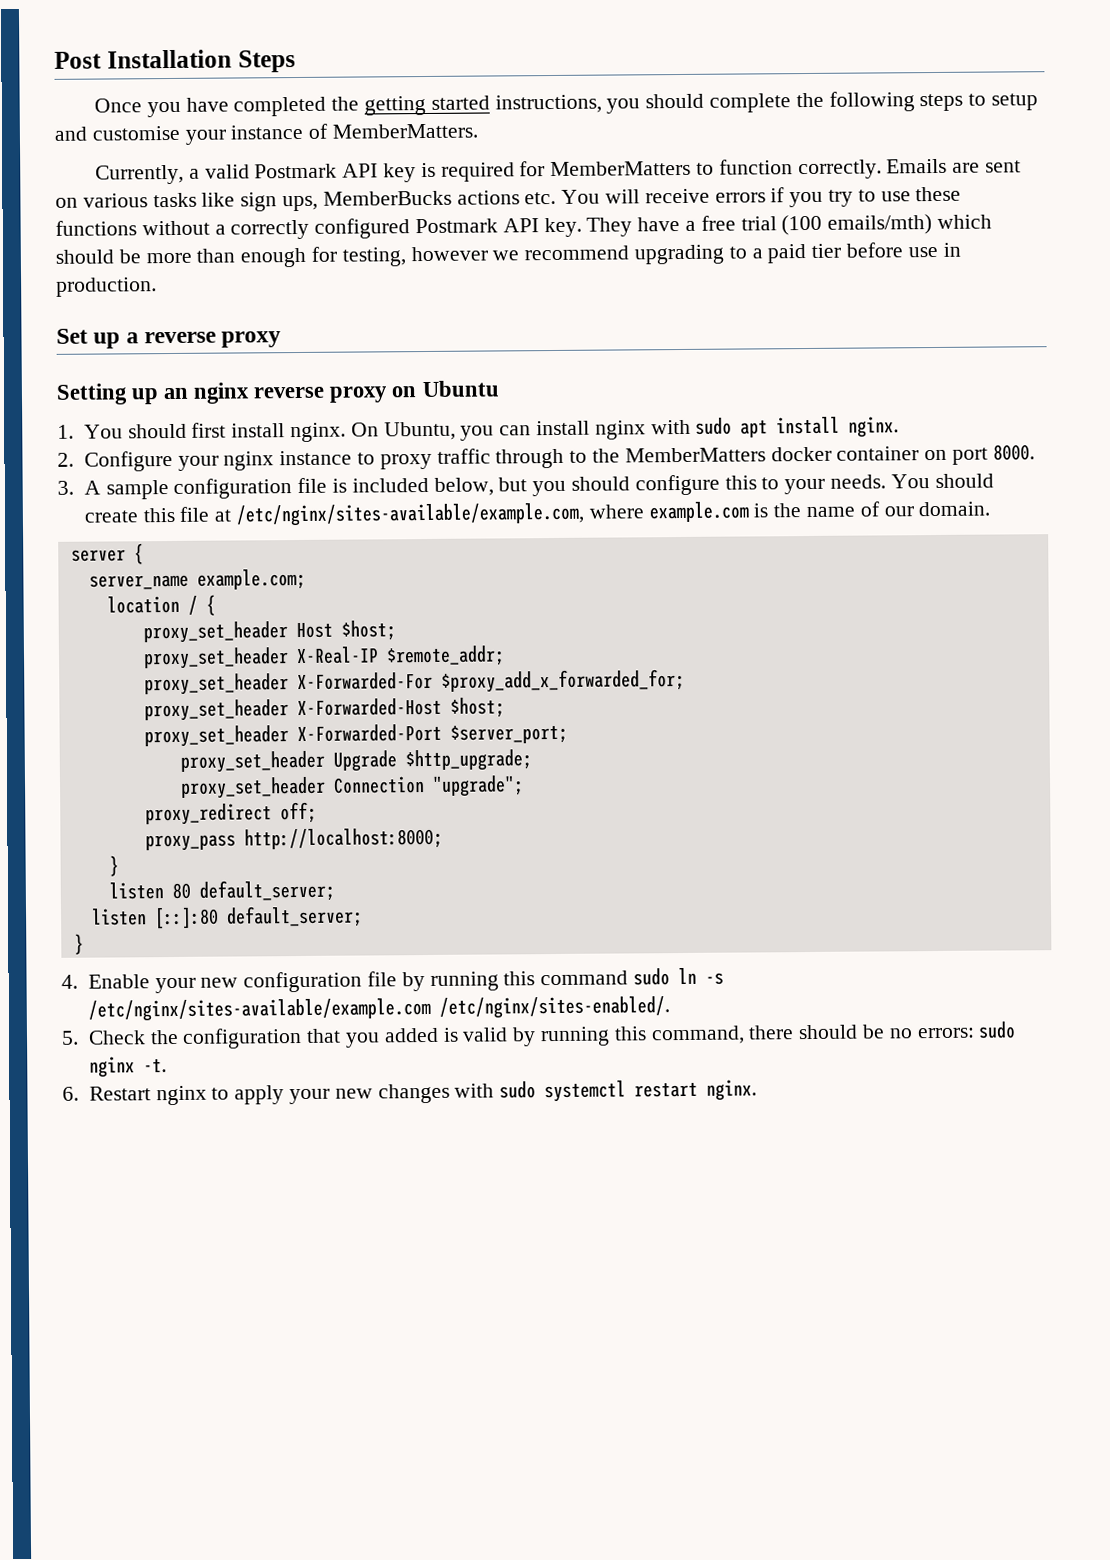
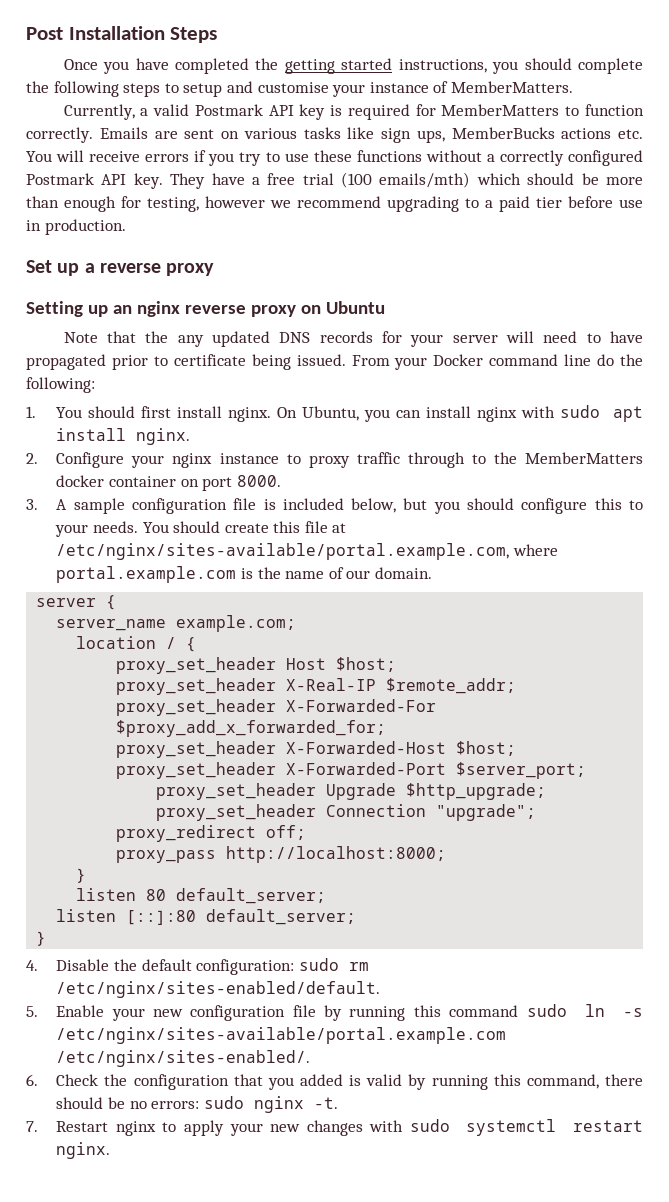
+ Note that the any updated DNS records for your server will need to have propagated prior to certificate being issued. From your Docker command line do the following:
- You should create this file at /etc/nginx/sites-available/example.com, where example.com is the name of our domain.
+ You should create this file at /etc/nginx/sites-available/portal.example.com, where portal.example.com is the name of our domain.
- 4. Enable your new configuration file by running this command sudo ln -s /etc/nginx/sites-available/example.com /etc/nginx/sites-enabled/.
+ 4. Disable the default configuration: sudo rm /etc/nginx/sites-enabled/default.
+ 5. Enable your new configuration file by running this command sudo ln -s /etc/nginx/sites-available/portal.example.com /etc/nginx/sites-enabled/.
- 5. Check the configuration that you added is valid by running this command, there should be no errors: sudo nginx -t.
+ 6. Check the configuration that you added is valid by running this command, there should be no errors: sudo nginx -t.
- 6. Restart nginx to apply your new changes with sudo systemctl restart nginx.
+ 7. Restart nginx to apply your new changes with sudo systemctl restart nginx.

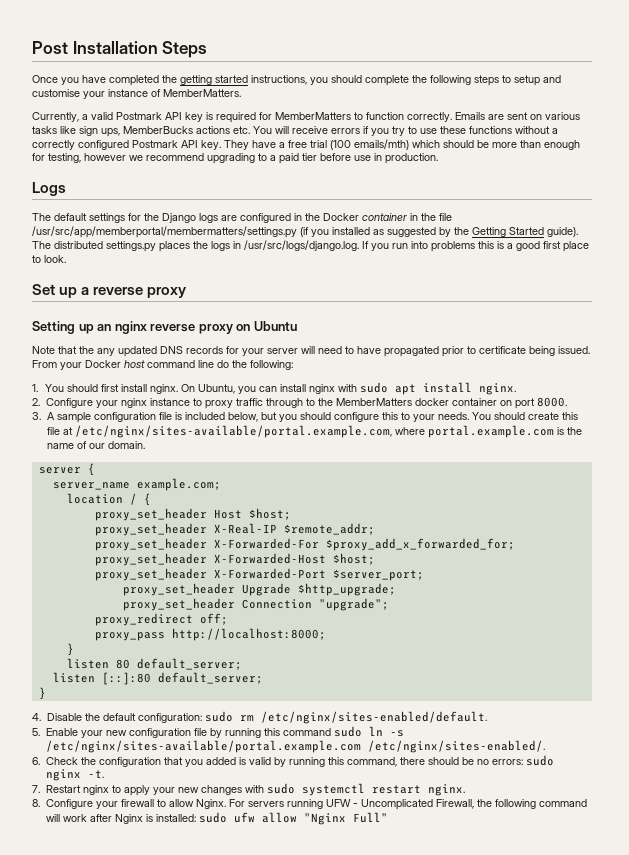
+ Logs
+ The default settings for the Django logs are configured in the Docker container in the file /usr/src/app/memberportal/membermatters/settings.py (if you installed as suggested by the Getting Started guide). The distributed settings.py places the logs in /usr/src/logs/django.log. If you run into problems this is a good first place to look.
- From your Docker command line do the following:
+ From your Docker host command line do the following:
+ 8. Configure your firewall to allow Nginx. For servers running UFW - Uncomplicated Firewall, the following command will work after Nginx is installed: sudo ufw allow "Nginx Full"

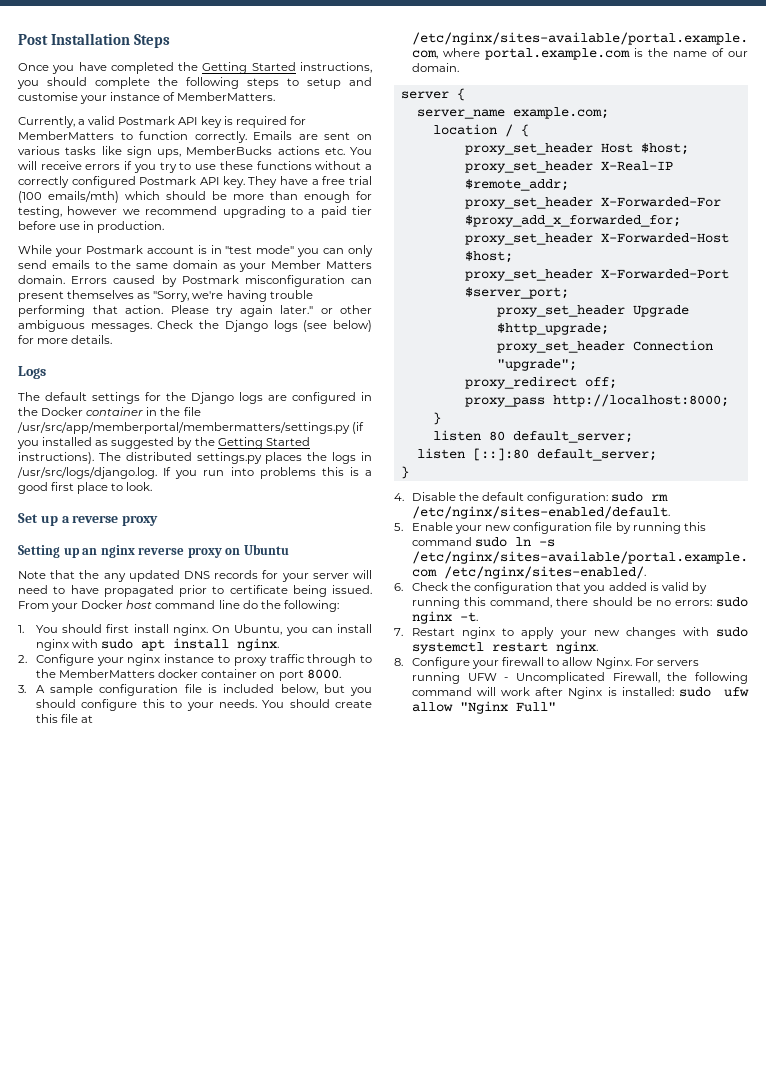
- Once you have completed the getting started instructions, you should complete the following steps to setup and customise your instance of MemberMatters.
+ Once you have completed the Getting Started instructions, you should complete the following steps to setup and customise your instance of MemberMatters.
+ While your Postmark account is in "test mode" you can only send emails to the same domain as your Member Matters domain. Errors caused by Postmark misconfiguration can present themselves as "Sorry, we're having trouble performing that action. Please try again later." or other ambiguous messages. Check the Django logs (see below) for more details.
- The default settings for the Django logs are configured in the Docker container in the file /usr/src/app/memberportal/membermatters/settings.py (if you installed as suggested by the Getting Started guide).
+ The default settings for the Django logs are configured in the Docker container in the file /usr/src/app/memberportal/membermatters/settings.py (if you installed as suggested by the Getting Started instructions).

